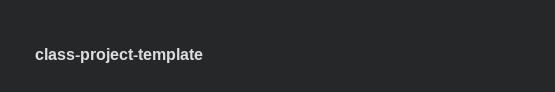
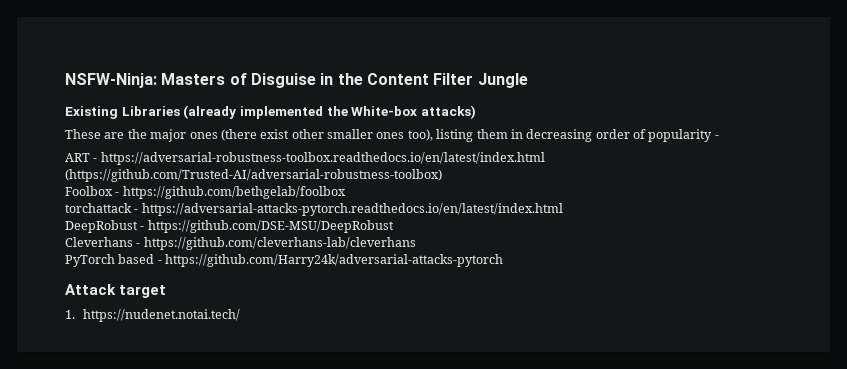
- class-project-template
+ NSFW-Ninja: Masters of Disguise in the Content Filter Jungle
+ Existing Libraries (already implemented the White-box attacks)
+ These are the major ones (there exist other smaller ones too), listing them in decreasing order of popularity -
+ ART - https://adversarial-robustness-toolbox.readthedocs.io/en/latest/index.html (https://github.com/Trusted-AI/adversarial-robustness-toolbox)
+ Foolbox - https://github.com/bethgelab/foolbox
+ torchattack - https://adversarial-attacks-pytorch.readthedocs.io/en/latest/index.html
+ DeepRobust - https://github.com/DSE-MSU/DeepRobust
+ Cleverhans - https://github.com/cleverhans-lab/cleverhans
+ PyTorch based - https://github.com/Harry24k/adversarial-attacks-pytorch
+ Attack target
+ 1. https://nudenet.notai.tech/

